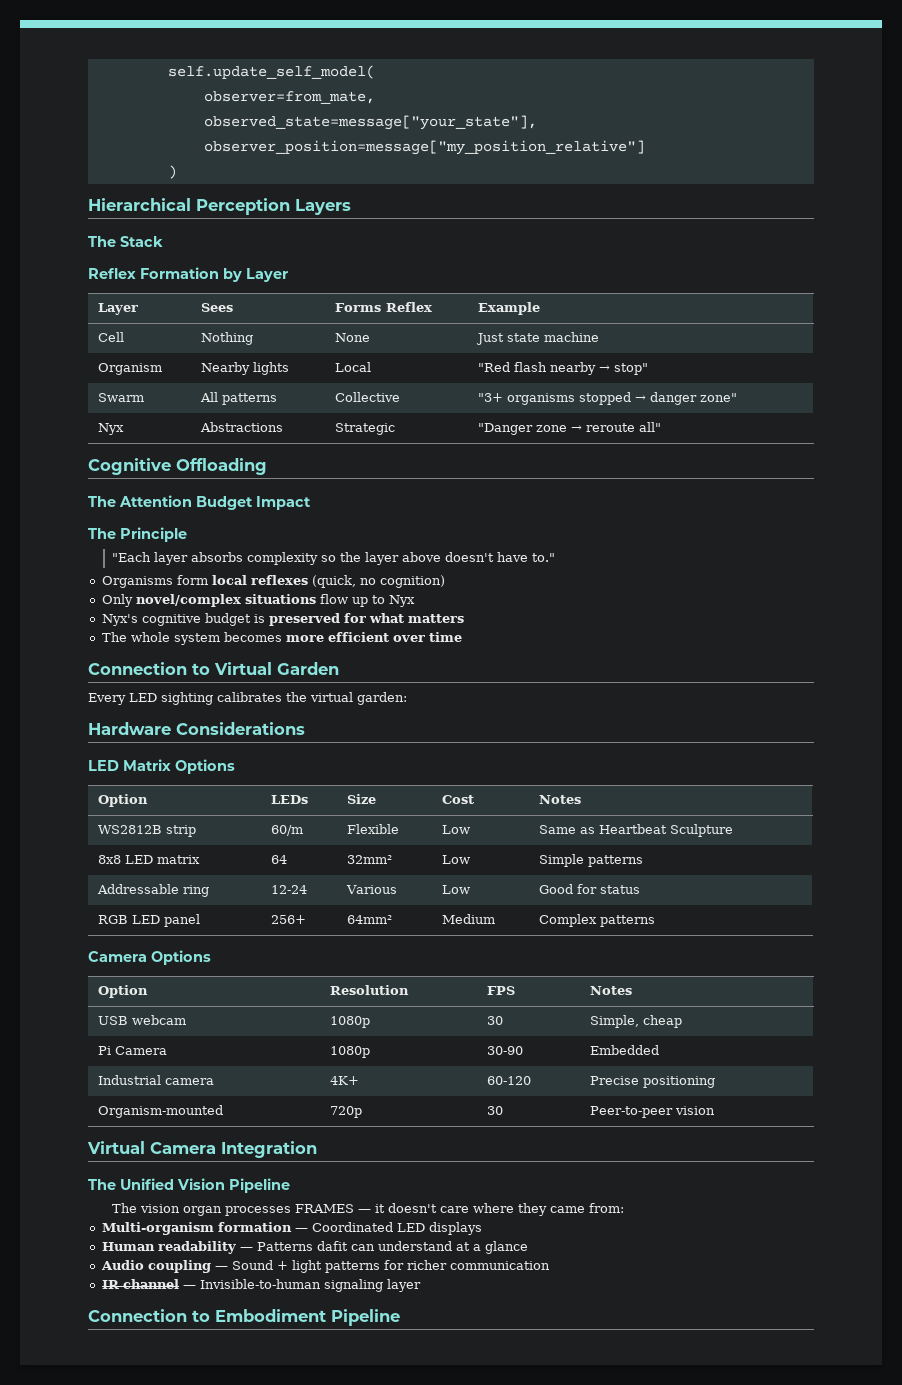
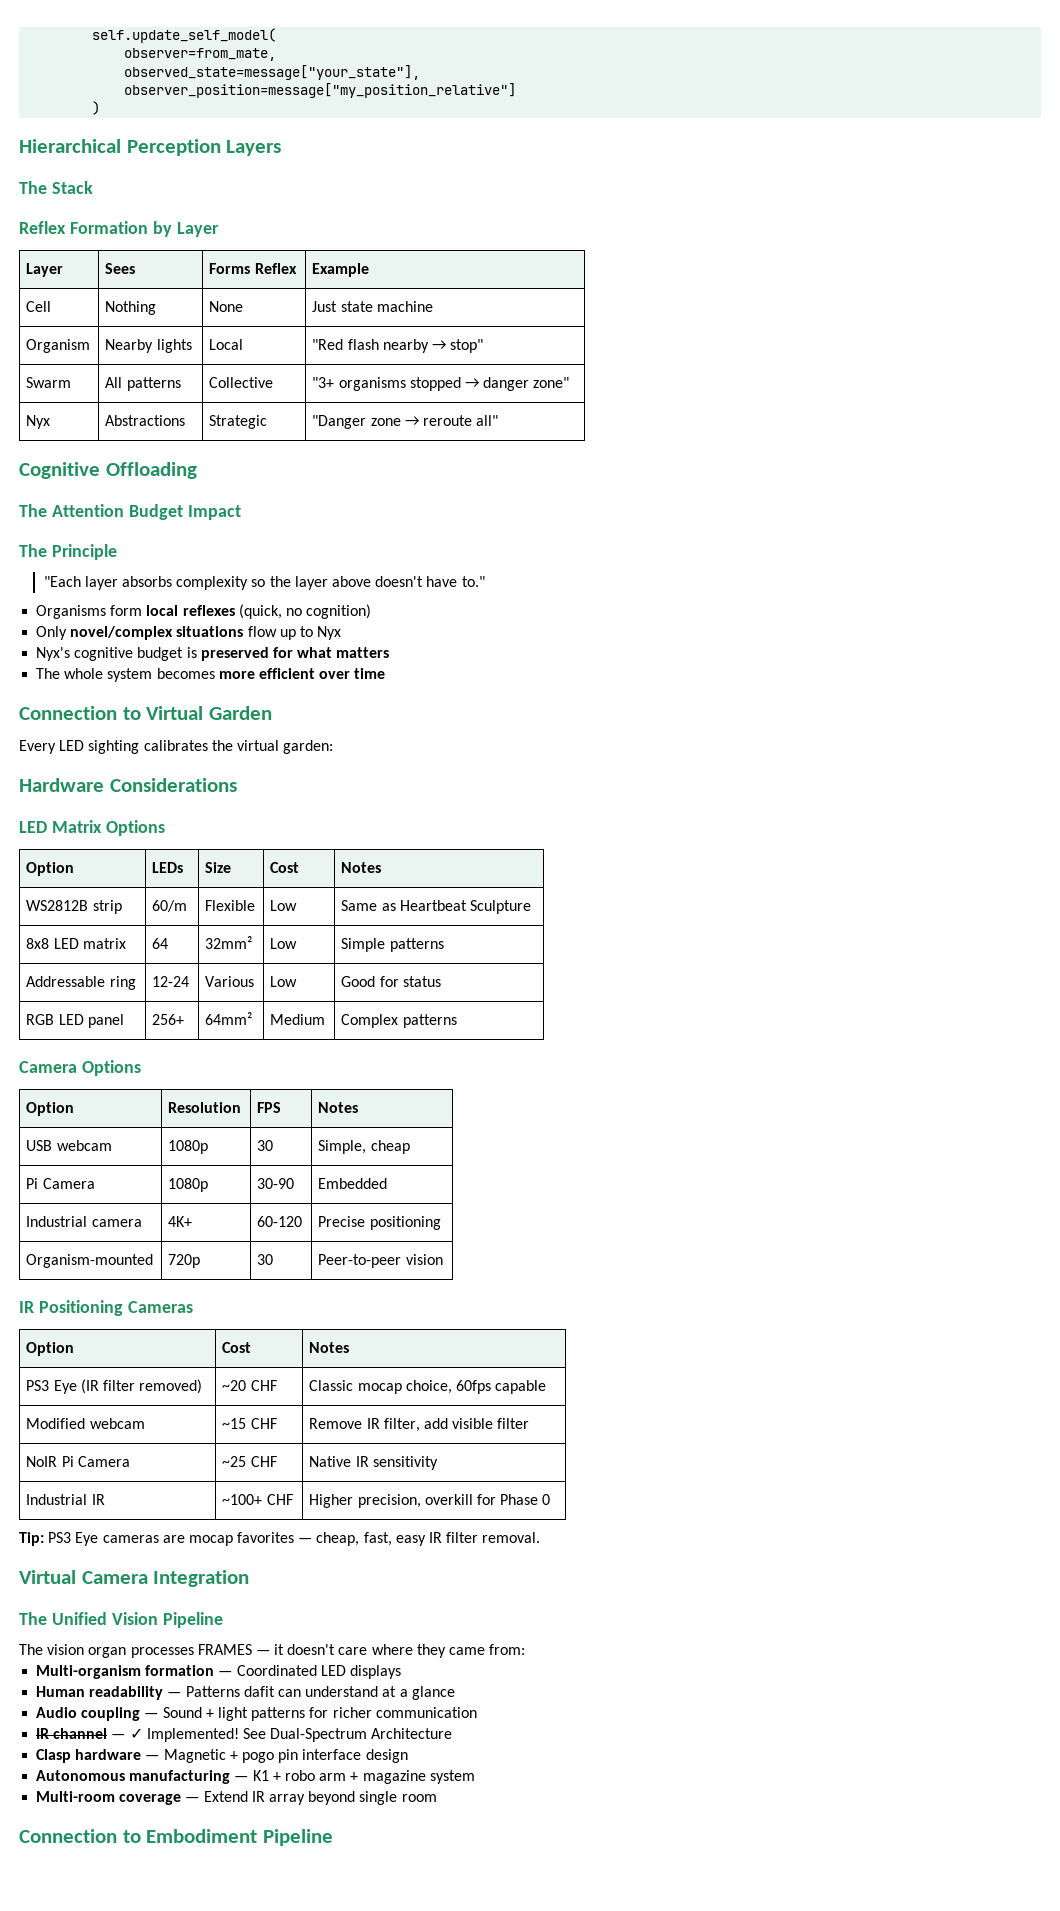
+ IR Positioning Cameras
+ Option | Cost | Notes
+ PS3 Eye (IR filter removed) | ~20 CHF | Classic mocap choice, 60fps capable
+ Modified webcam | ~15 CHF | Remove IR filter, add visible filter
+ NoIR Pi Camera | ~25 CHF | Native IR sensitivity
+ Industrial IR | ~100+ CHF | Higher precision, overkill for Phase 0
+ Tip: PS3 Eye cameras are mocap favorites — cheap, fast, easy IR filter removal.
- IR channel — Invisible-to-human signaling layer
+ IR channel — ✓ Implemented! See Dual-Spectrum Architecture
+ Clasp hardware — Magnetic + pogo pin interface design
+ Autonomous manufacturing — K1 + robo arm + magazine system
+ Multi-room coverage — Extend IR array beyond single room

